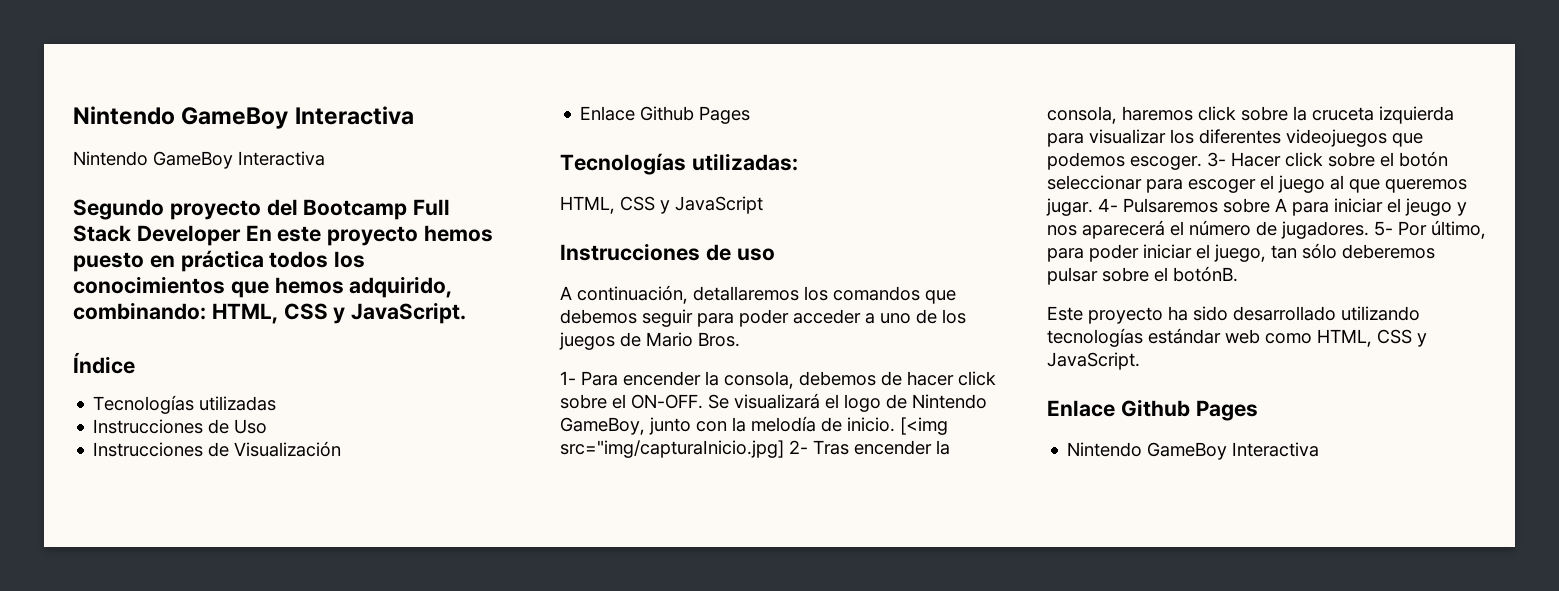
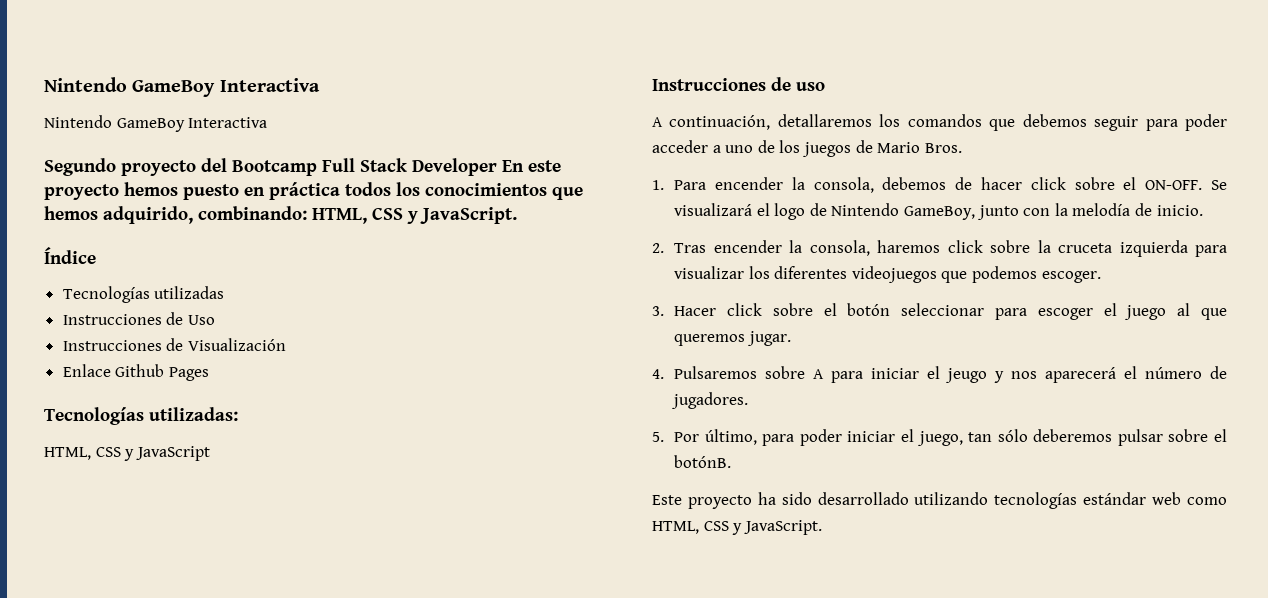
- 1- Para encender la consola, debemos de hacer click sobre el ON-OFF.
+ 1. Para encender la consola, debemos de hacer click sobre el ON-OFF.
- Se visualizará el logo de Nintendo GameBoy, junto con la melodía de inicio. [<img src="img/capturaInicio.jpg] 2- Tras encender la consola, haremos click sobre la cruceta izquierda para visualizar los diferentes videojuegos que podemos escoger. 3- Hacer click sobre el botón seleccionar para escoger el juego al que queremos jugar. 4- Pulsaremos sobre A para iniciar el jeugo y nos aparecerá el número de jugadores. 5- Por último, para poder iniciar el juego, tan sólo deberemos pulsar sobre el botónB.
+ Se visualizará el logo de Nintendo GameBoy, junto con la melodía de inicio.
+ 2. Tras encender la consola, haremos click sobre la cruceta izquierda para visualizar los diferentes videojuegos que podemos escoger.
+ 3. Hacer click sobre el botón seleccionar para escoger el juego al que queremos jugar.
+ 4. Pulsaremos sobre A para iniciar el jeugo y nos aparecerá el número de jugadores.
+ 5. Por último, para poder iniciar el juego, tan sólo deberemos pulsar sobre el botónB.
  Este proyecto ha sido desarrollado utilizando tecnologías estándar web como HTML, CSS y JavaScript.
- Enlace Github Pages
- Nintendo GameBoy Interactiva

